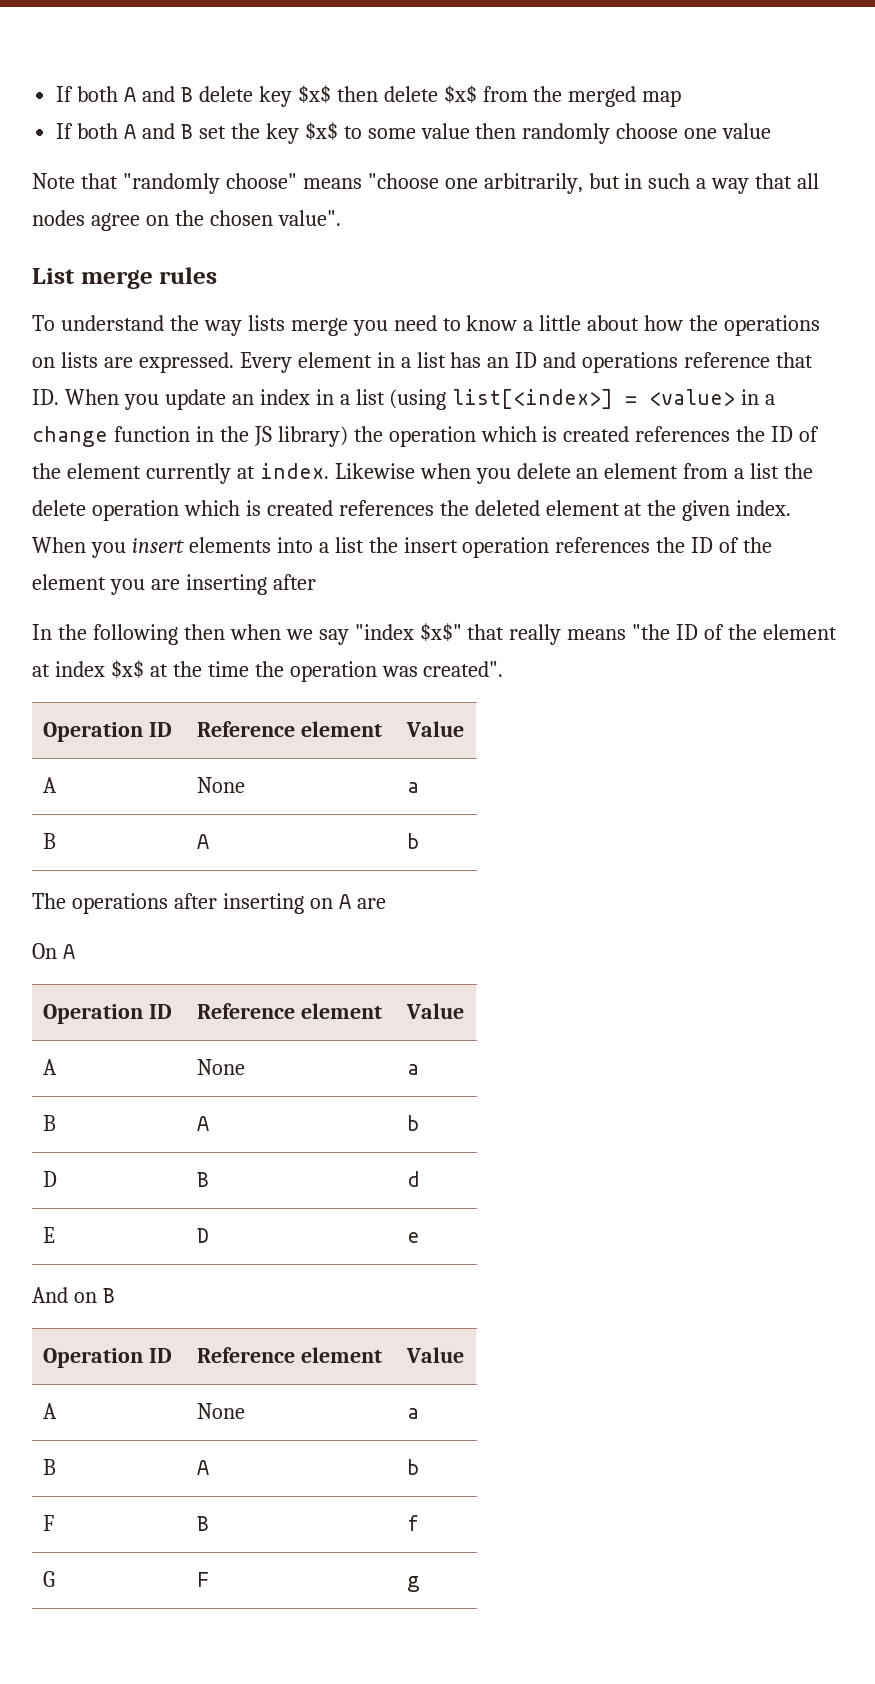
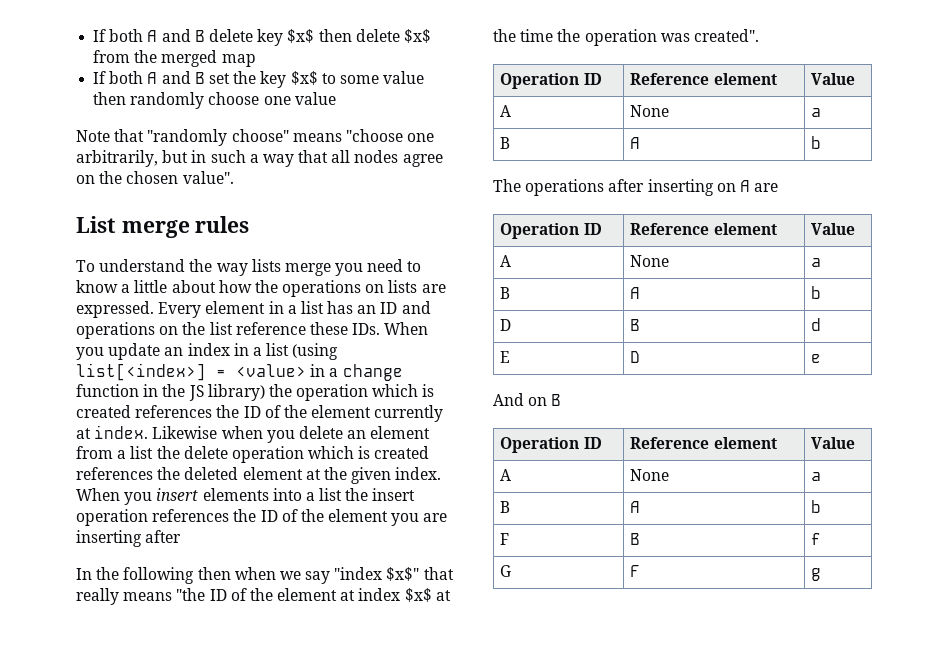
- Every element in a list has an ID and operations reference that ID. When you update an index in a list (using list[<index>] = <value> in a change function in the JS library) the operation which is created references the ID of the element currently at index.
+ Every element in a list has an ID and operations on the list reference these IDs. When you update an index in a list (using list[<index>] = <value> in a change function in the JS library) the operation which is created references the ID of the element currently at index.
- On A

